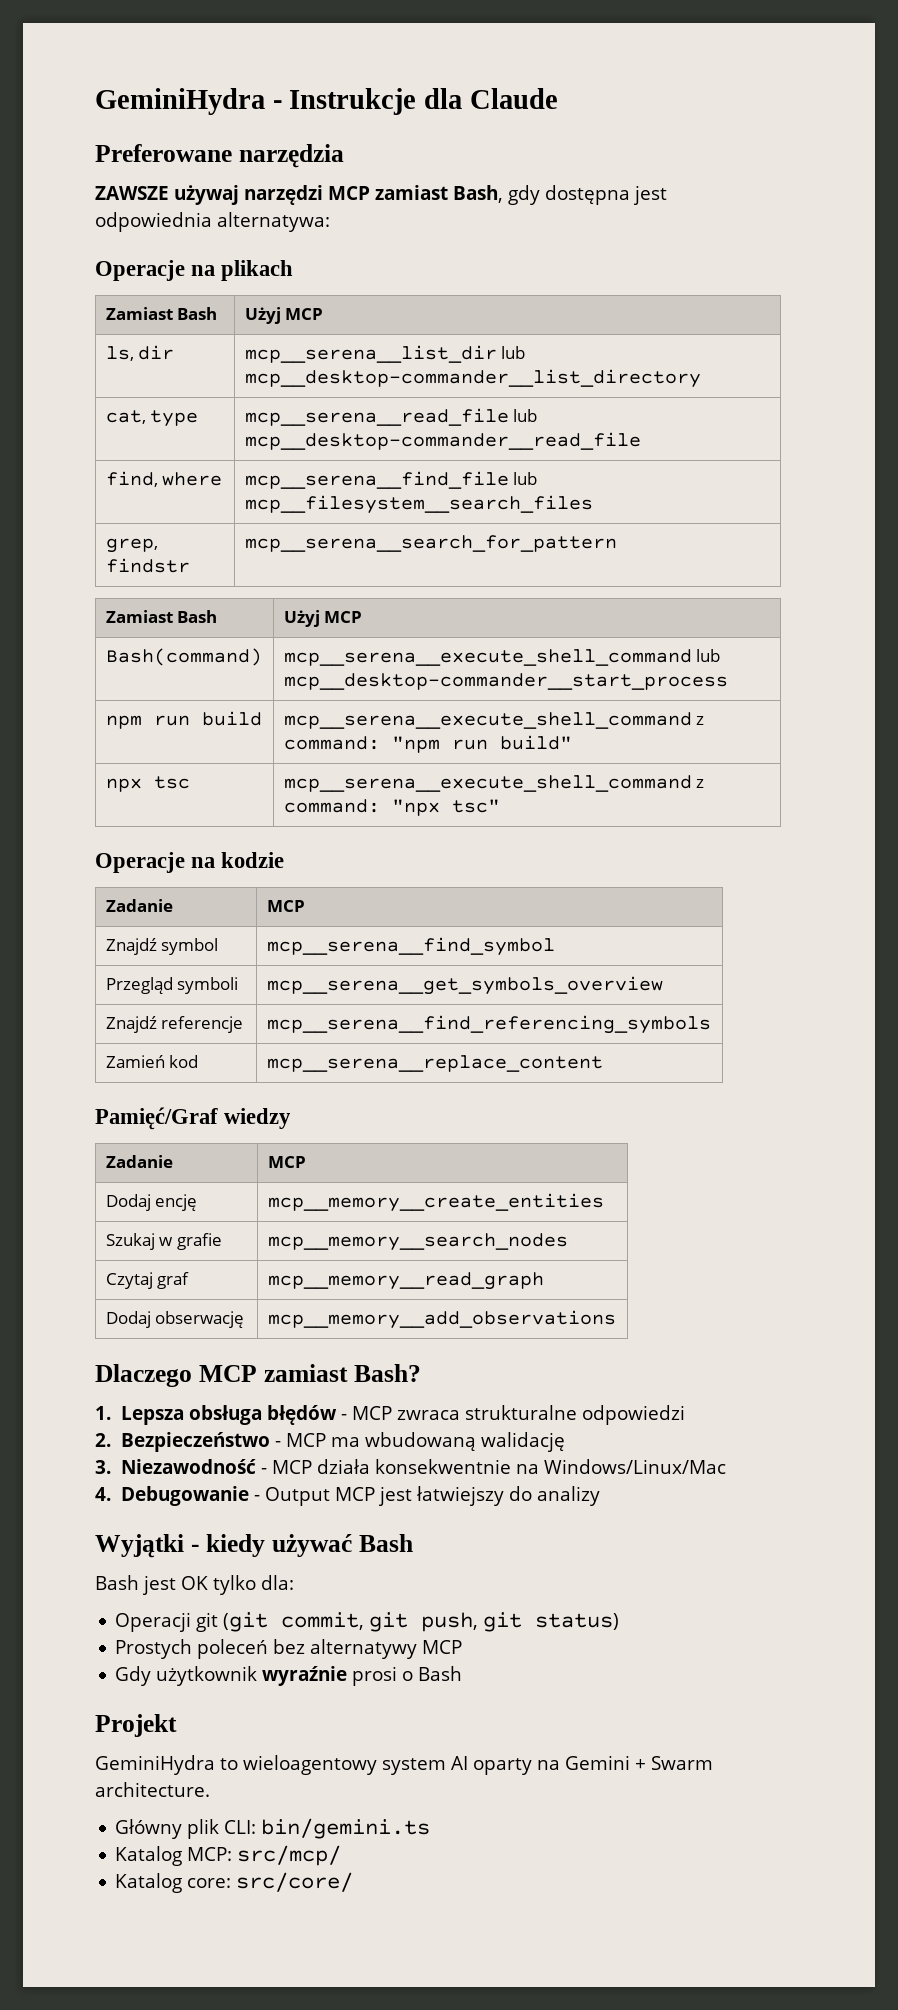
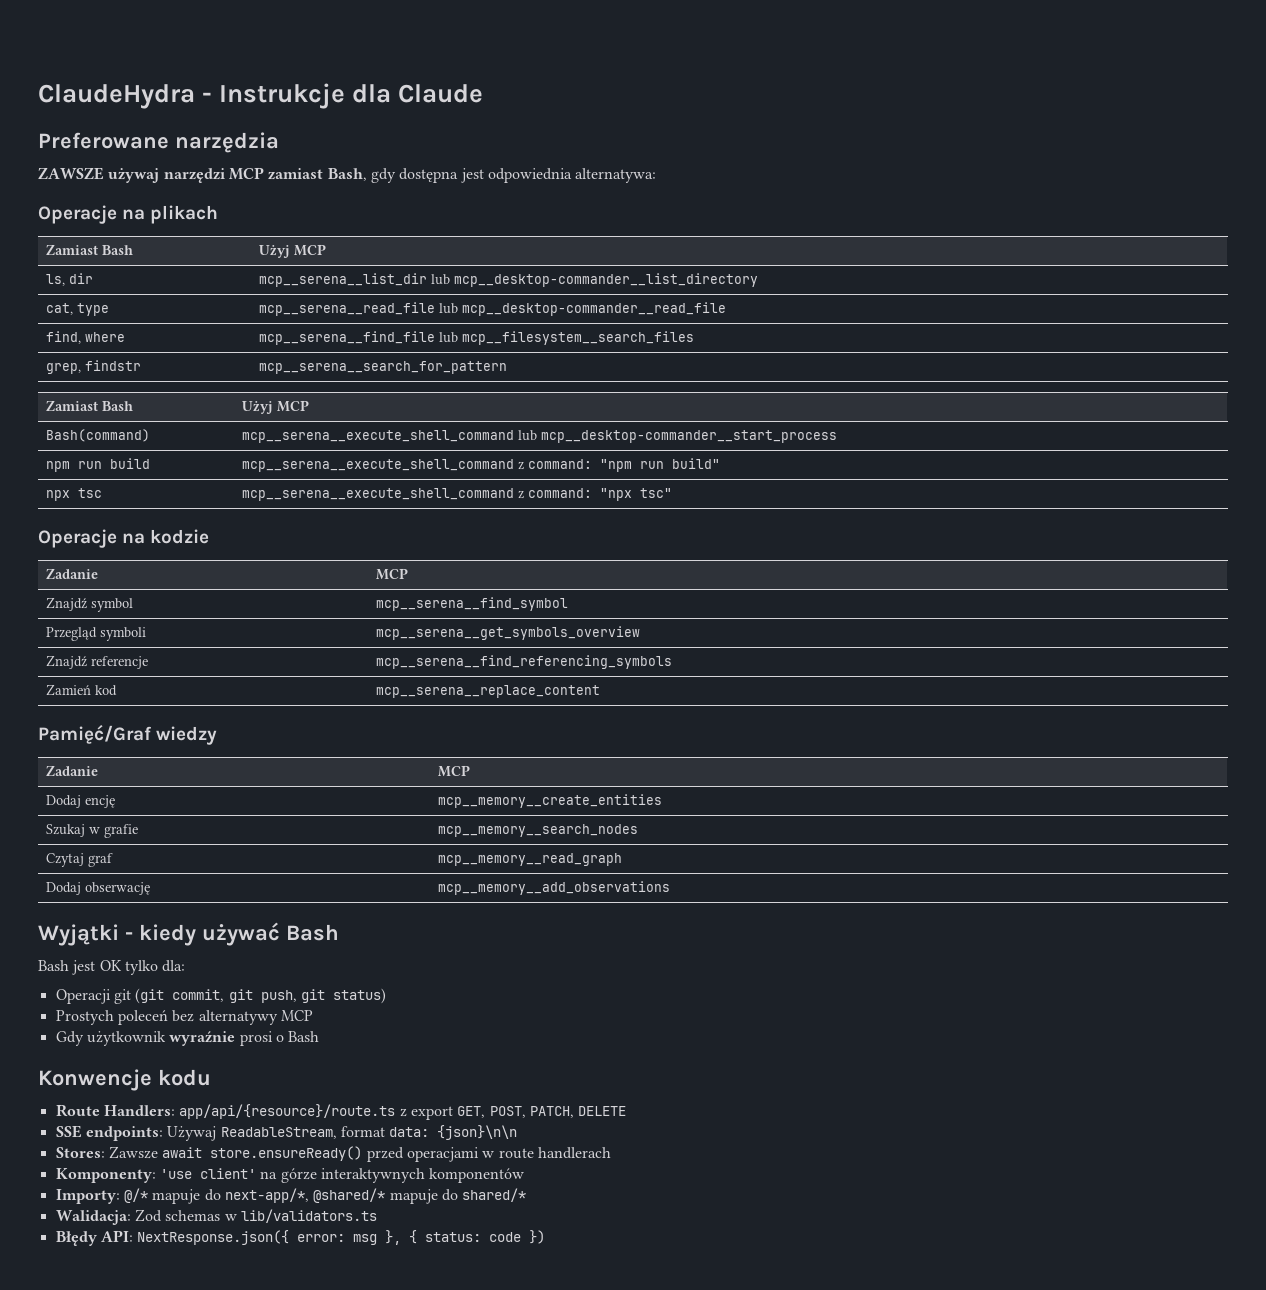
- GeminiHydra - Instrukcje dla Claude
+ ClaudeHydra - Instrukcje dla Claude
- Dlaczego MCP zamiast Bash?
- 1. Lepsza obsługa błędów - MCP zwraca strukturalne odpowiedzi
- 2. Bezpieczeństwo - MCP ma wbudowaną walidację
- 3. Niezawodność - MCP działa konsekwentnie na Windows/Linux/Mac
- 4. Debugowanie - Output MCP jest łatwiejszy do analizy
- Projekt
- GeminiHydra to wieloagentowy system AI oparty na Gemini + Swarm architecture.
- Główny plik CLI: bin/gemini.ts
- Katalog MCP: src/mcp/
- Katalog core: src/core/
+ Konwencje kodu
+ Route Handlers: app/api/{resource}/route.ts z export GET, POST, PATCH, DELETE
+ SSE endpoints: Używaj ReadableStream, format data: {json}\n\n
+ Stores: Zawsze await store.ensureReady() przed operacjami w route handlerach
+ Komponenty: 'use client' na górze interaktywnych komponentów
+ Importy: @/* mapuje do next-app/*, @shared/* mapuje do shared/*
+ Walidacja: Zod schemas w lib/validators.ts
+ Błędy API: NextResponse.json({ error: msg }, { status: code })

